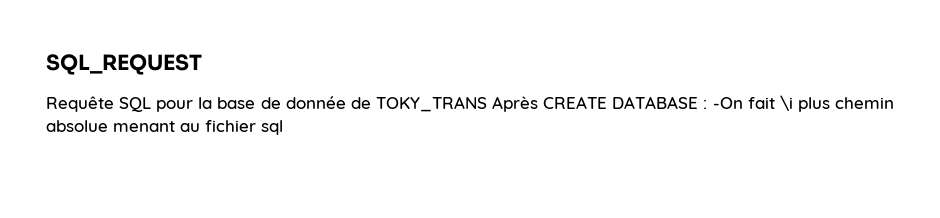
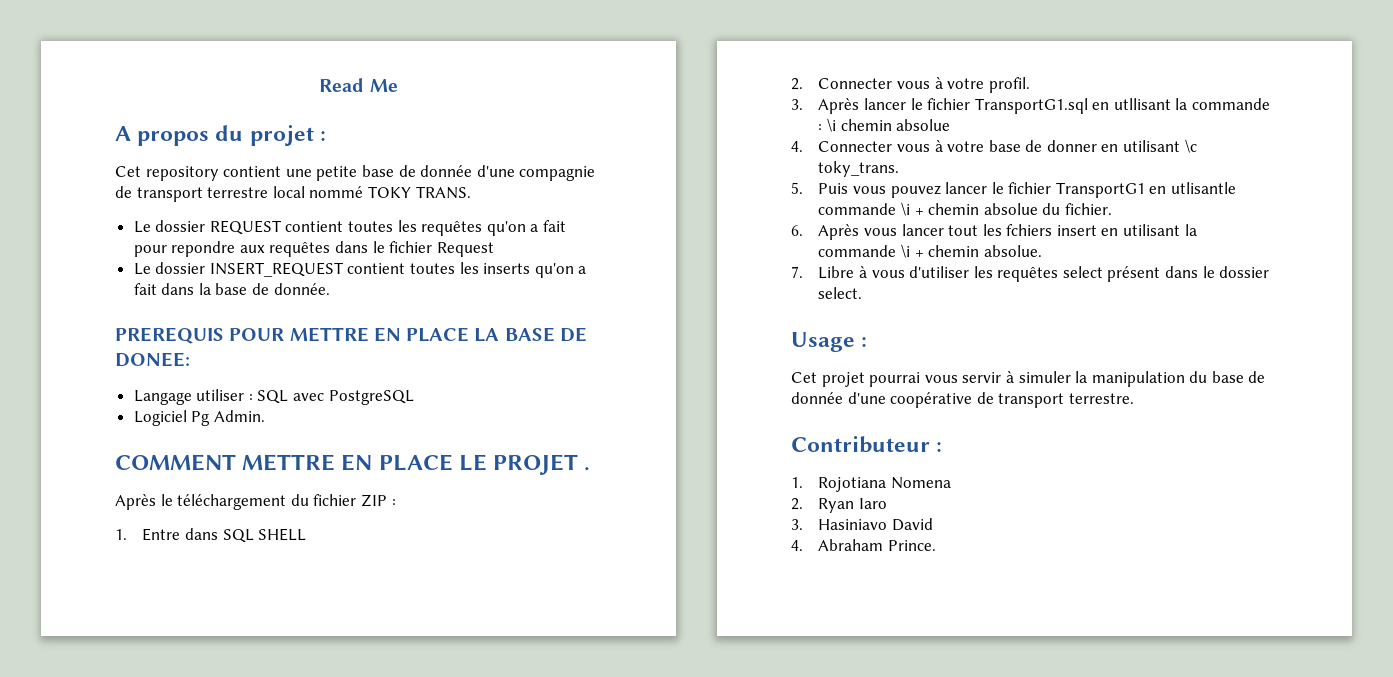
- SQL_REQUEST
- Requête SQL pour la base de donnée de TOKY_TRANS Après CREATE DATABASE : -On fait \i plus chemin absolue menant au fichier sql
+ Read Me
+ A propos du projet :
+ Cet repository contient une petite base de donnée d'une compagnie de transport terrestre local nommé TOKY TRANS.
+ Le dossier REQUEST contient toutes les requêtes qu'on a fait pour repondre aux requêtes dans le fichier Request
+ Le dossier INSERT_REQUEST contient toutes les inserts qu'on a fait dans la base de donnée.
+ PREREQUIS POUR METTRE EN PLACE LA BASE DE DONEE:
+ Langage utiliser : SQL avec PostgreSQL
+ Logiciel Pg Admin.
+ COMMENT METTRE EN PLACE LE PROJET .
+ Après le téléchargement du fichier ZIP :
+ 1. Entre dans SQL SHELL
+ 2. Connecter vous à votre profil.
+ 3. Après lancer le fichier TransportG1.sql en utllisant la commande : \i chemin absolue
+ 4. Connecter vous à votre base de donner en utilisant \c toky_trans.
+ 5. Puis vous pouvez lancer le fichier TransportG1 en utlisantle commande \i + chemin absolue du fichier.
+ 6. Après vous lancer tout les fchiers insert en utilisant la commande \i + chemin absolue.
+ 7. Libre à vous d'utiliser les requêtes select présent dans le dossier select.
+ Usage :
+ Cet projet pourrai vous servir à simuler la manipulation du base de donnée d'une coopérative de transport terrestre.
+ Contributeur :
+ 1. Rojotiana Nomena
+ 2. Ryan Iaro
+ 3. Hasiniavo David
+ 4. Abraham Prince.

